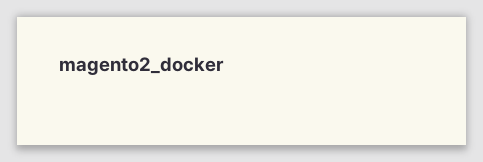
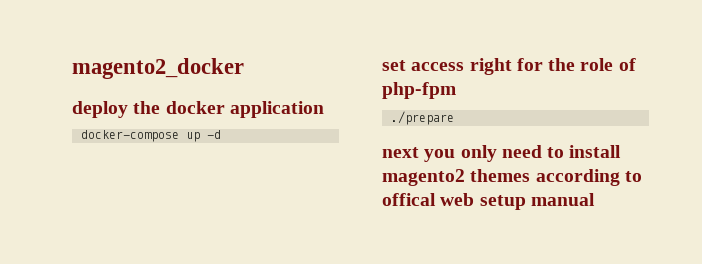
+ deploy the docker application
+ docker-compose up -d
+ set access right for the role of php-fpm
+ ./prepare
+ next you only need to install magento2 themes according to offical web setup manual

